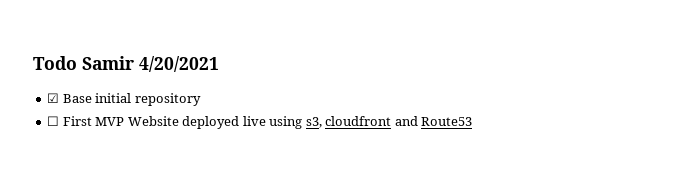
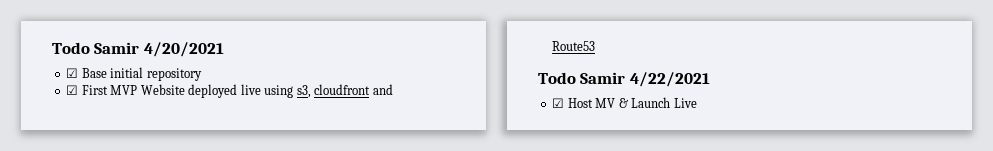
- ☐ First MVP Website deployed live using s3, cloudfront and Route53
+ ☑ First MVP Website deployed live using s3, cloudfront and Route53
+ Todo Samir 4/22/2021
+ ☑ Host MV & Launch Live

